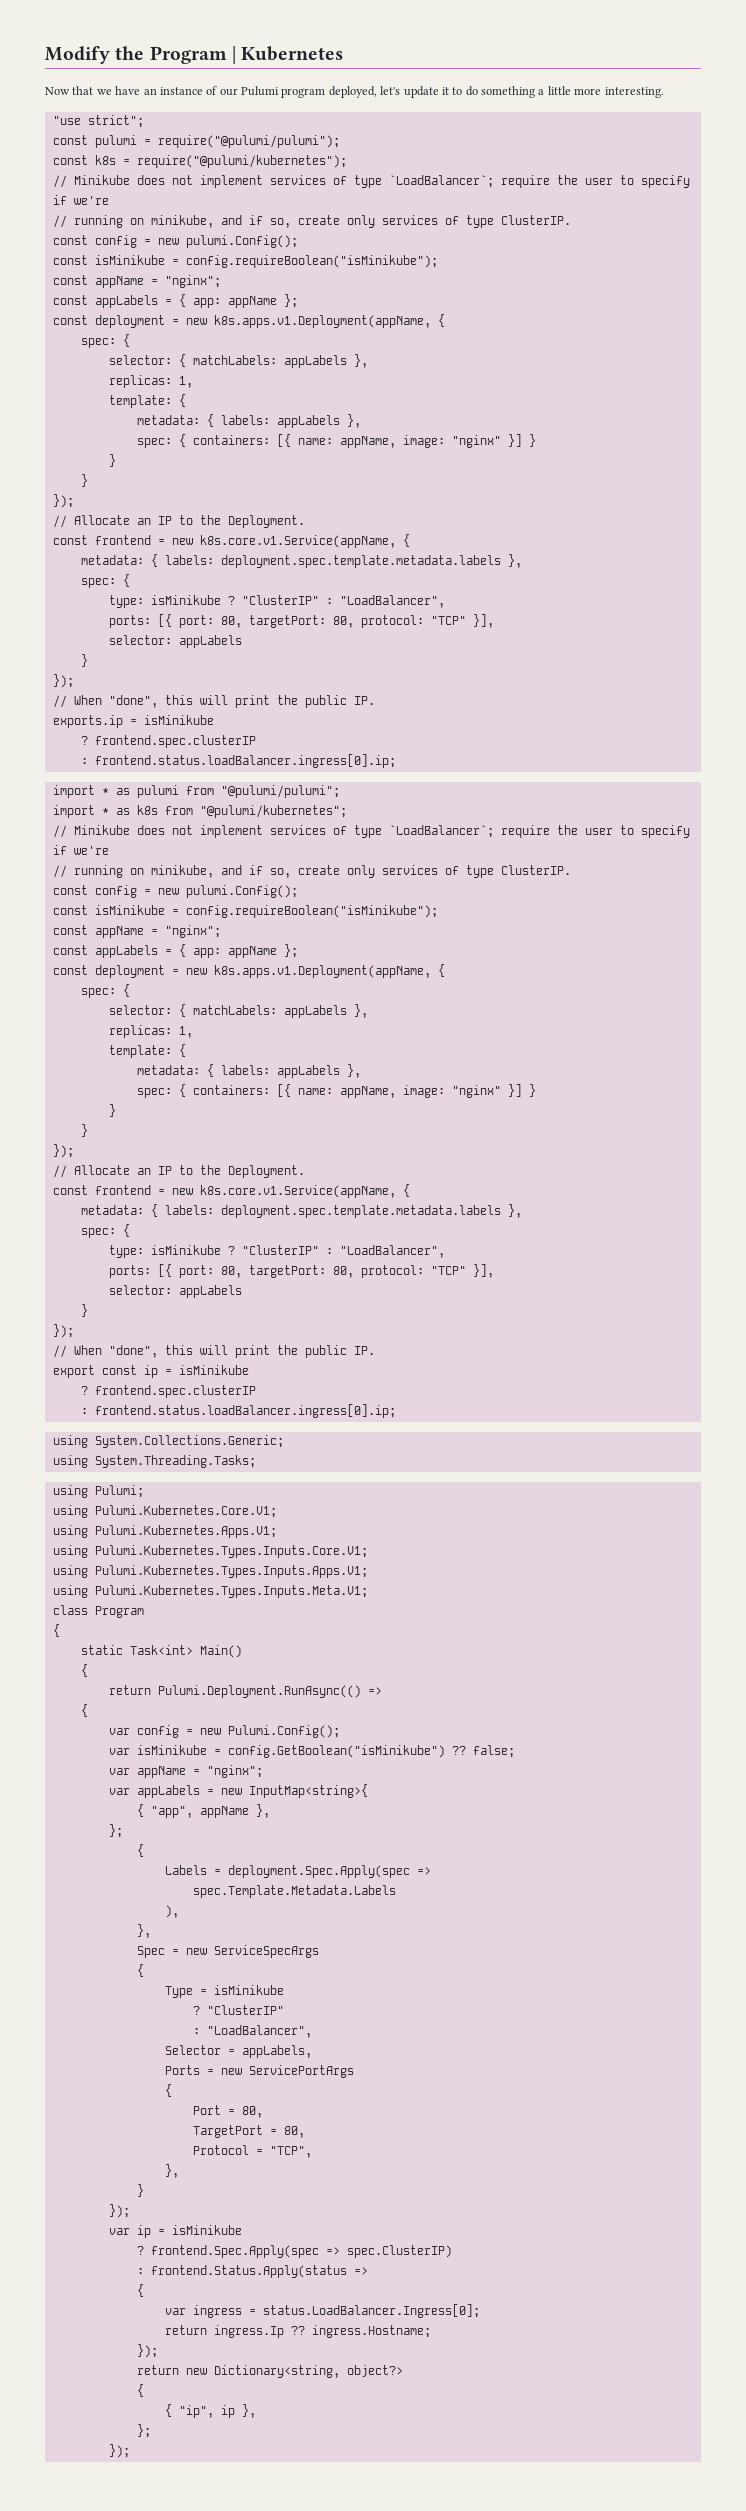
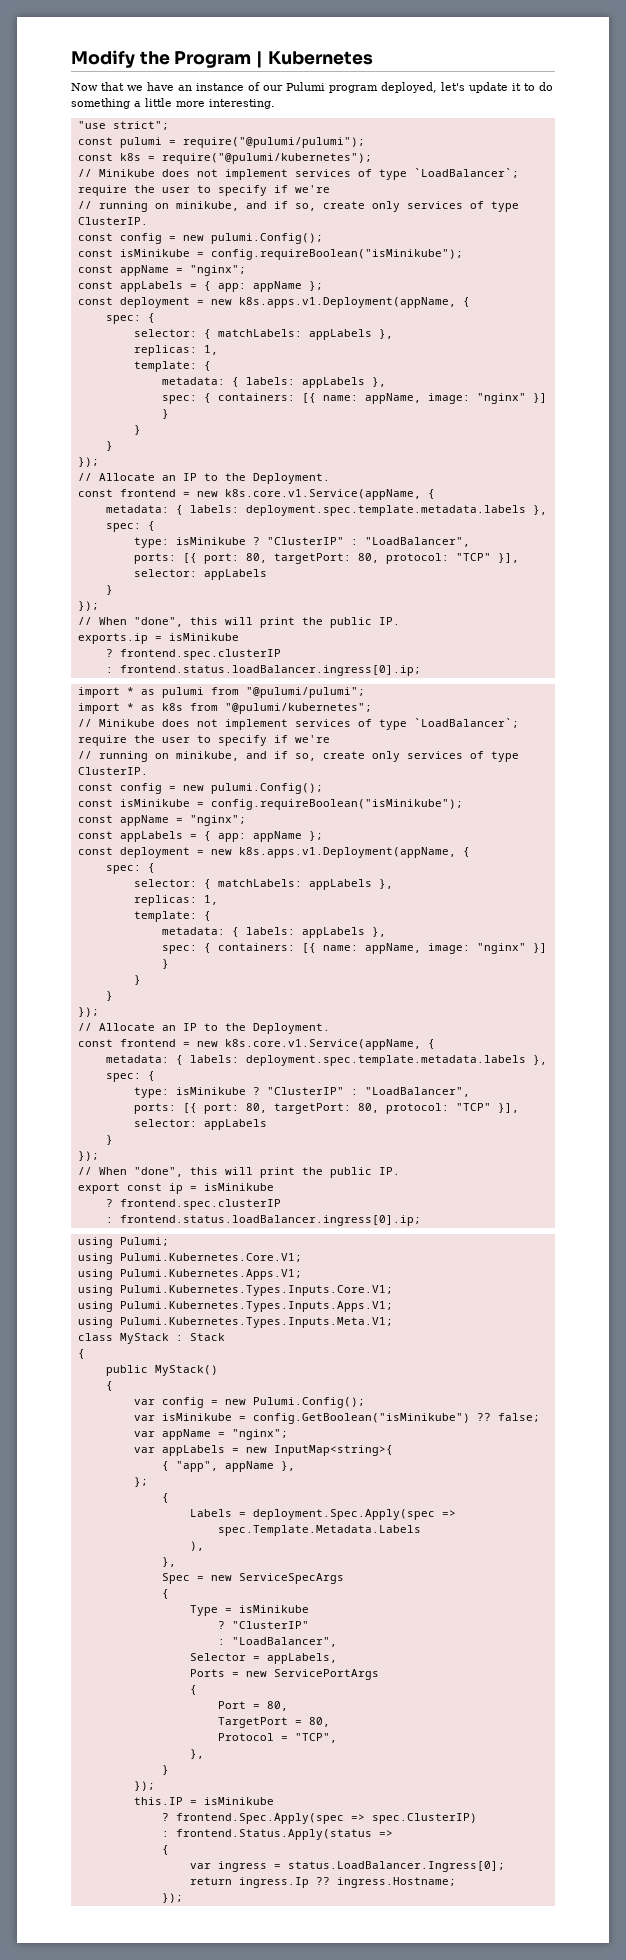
- using System.Collections.Generic;
- using System.Threading.Tasks;
- class Program
+ class MyStack : Stack
  {
- static Task<int> Main()
- {
- return Pulumi.Deployment.RunAsync(() =>
+ public MyStack()
- var ip = isMinikube
+ this.IP = isMinikube
- return new Dictionary<string, object?>
- {
- { "ip", ip },
- };
- });

